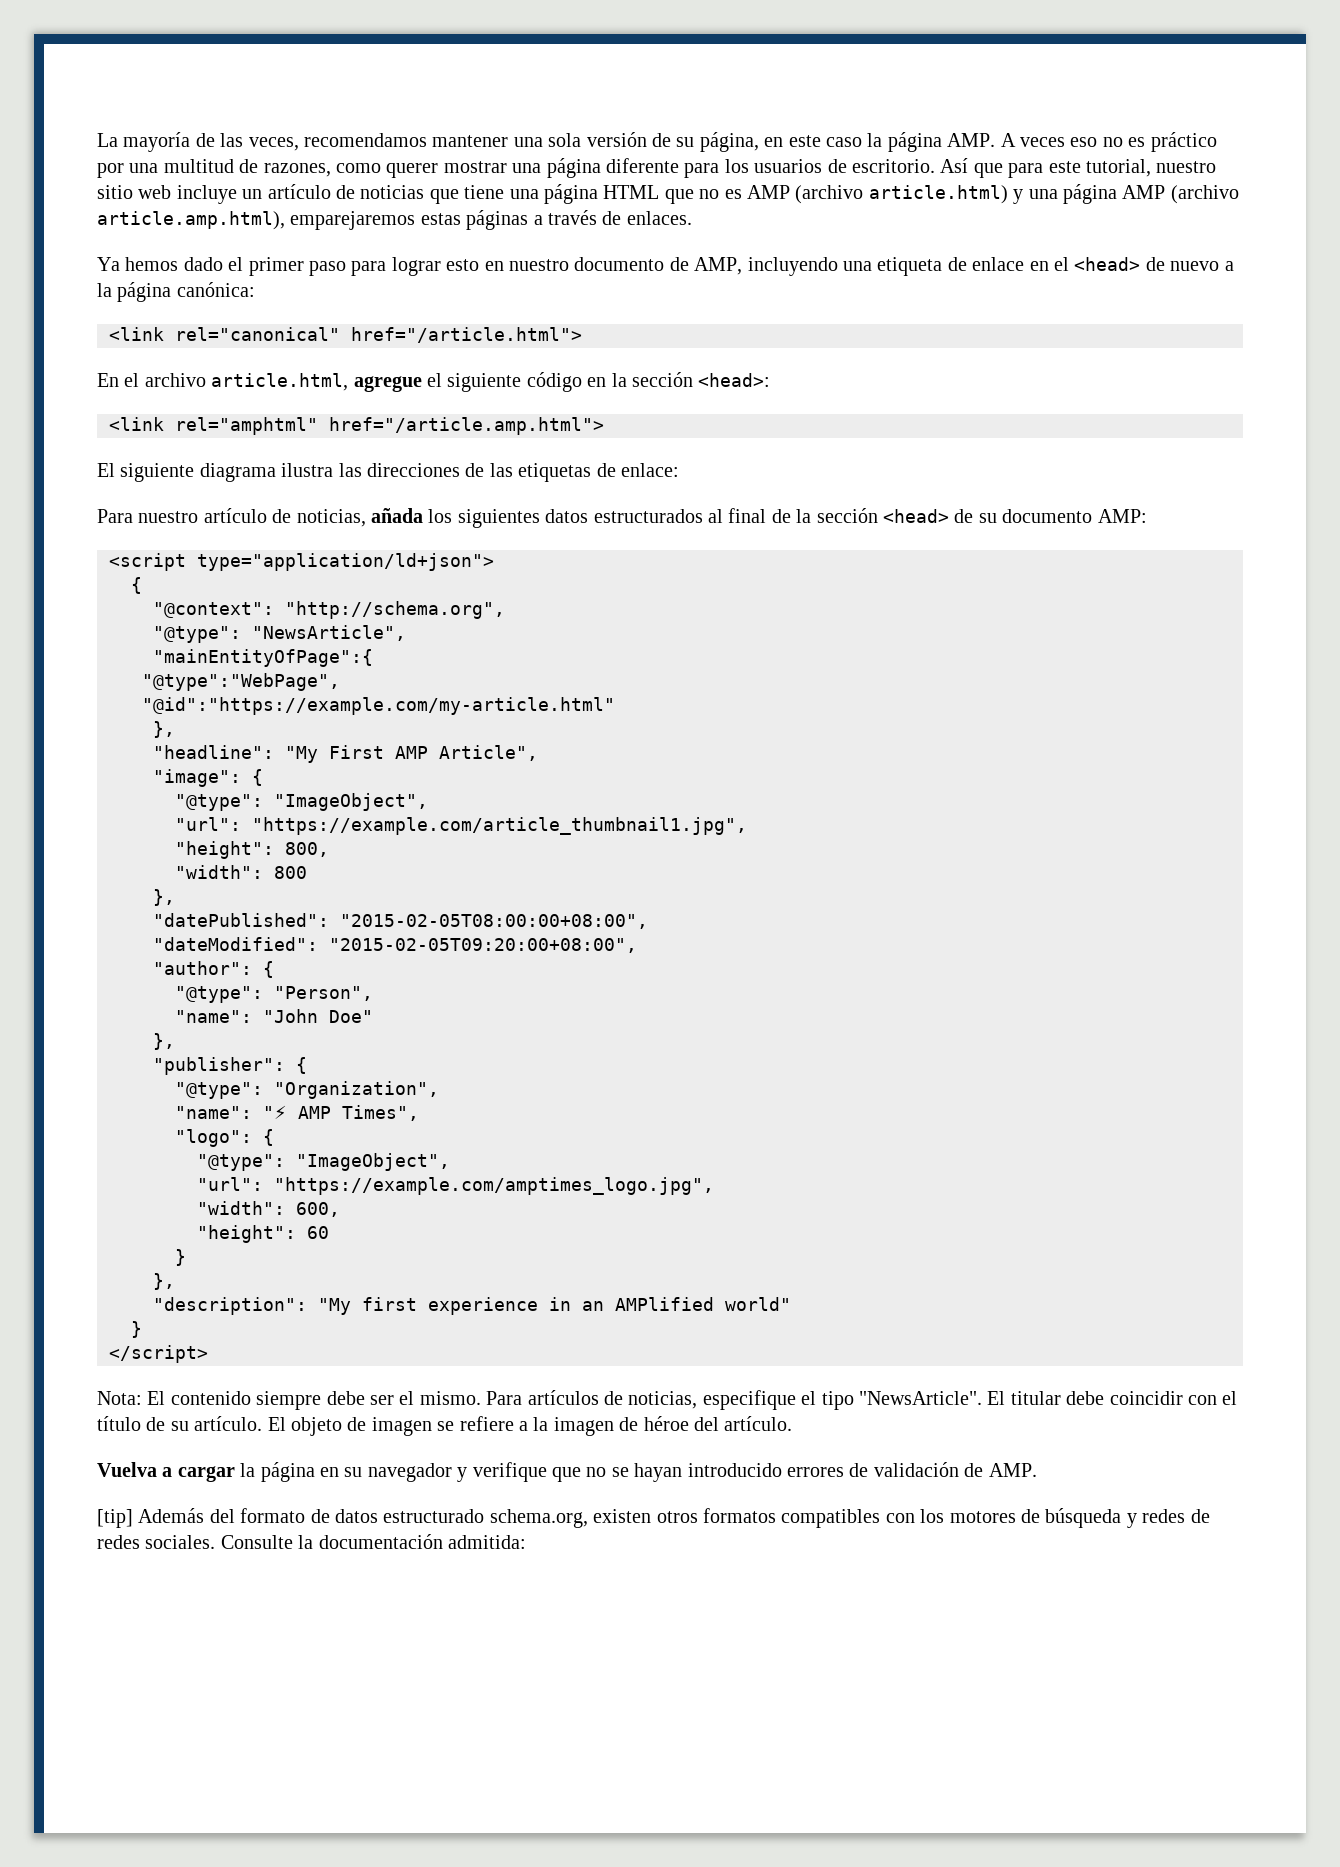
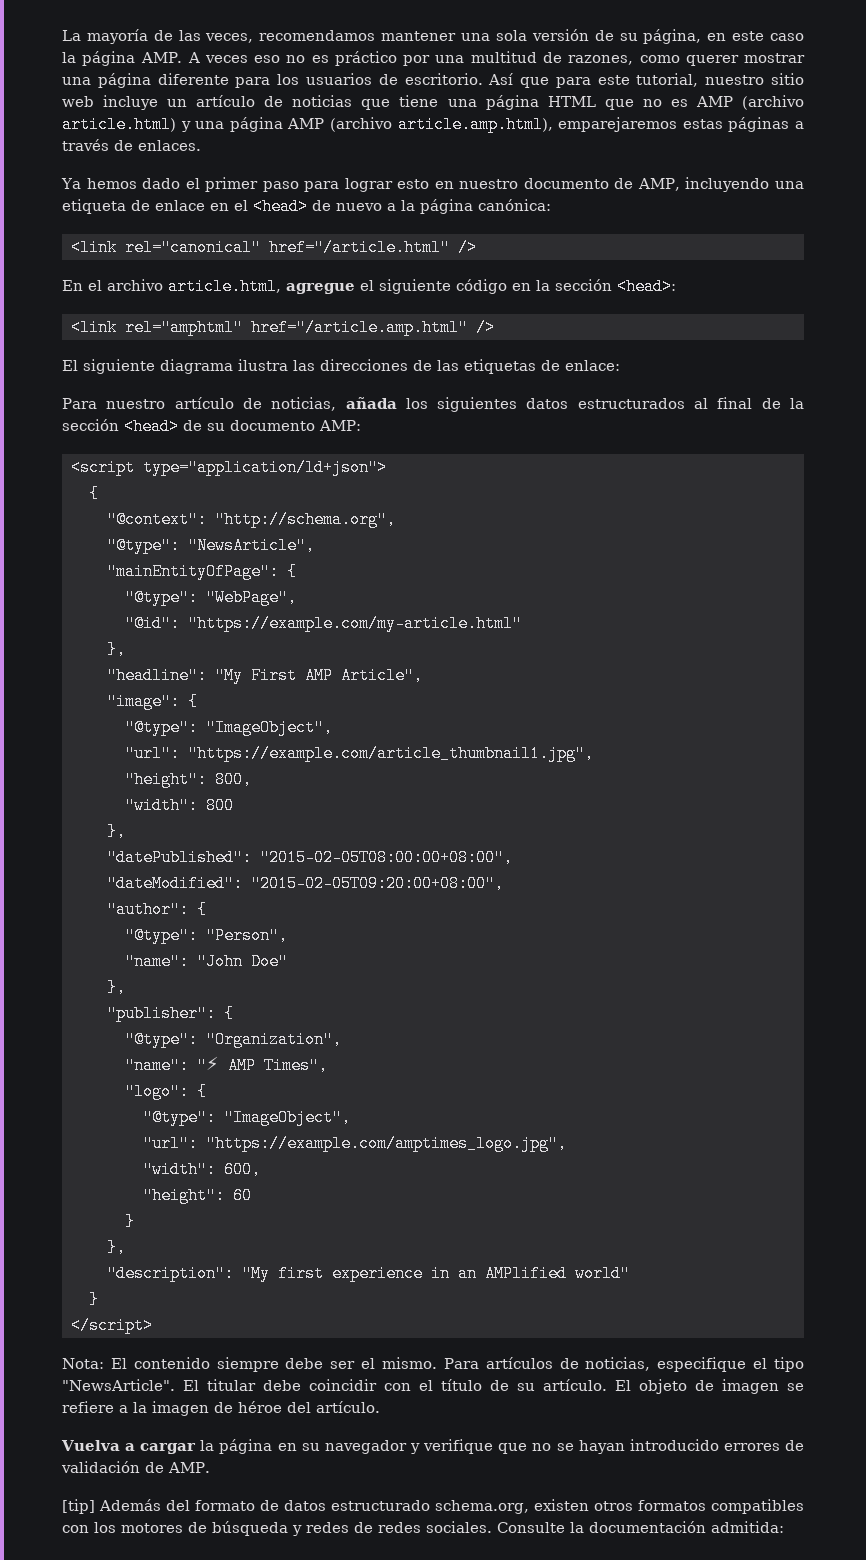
- <link rel="canonical" href="/article.html">
+ <link rel="canonical" href="/article.html" />
- <link rel="amphtml" href="/article.amp.html">
+ <link rel="amphtml" href="/article.amp.html" />
- "mainEntityOfPage":{
- "@type":"WebPage",
- "@id":"https://example.com/my-article.html"
+ "mainEntityOfPage": {
+ "@type": "WebPage",
+ "@id": "https://example.com/my-article.html"

